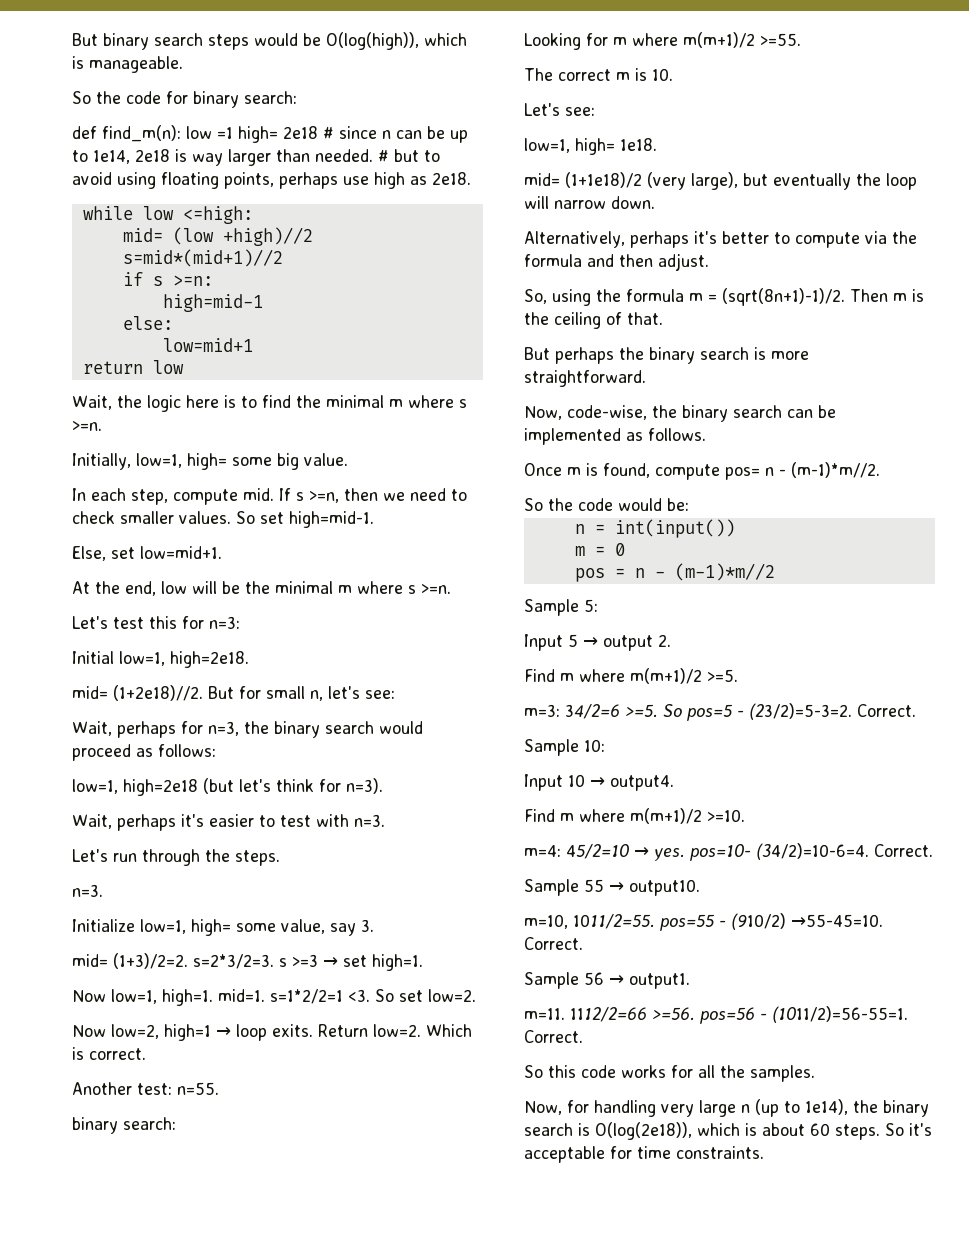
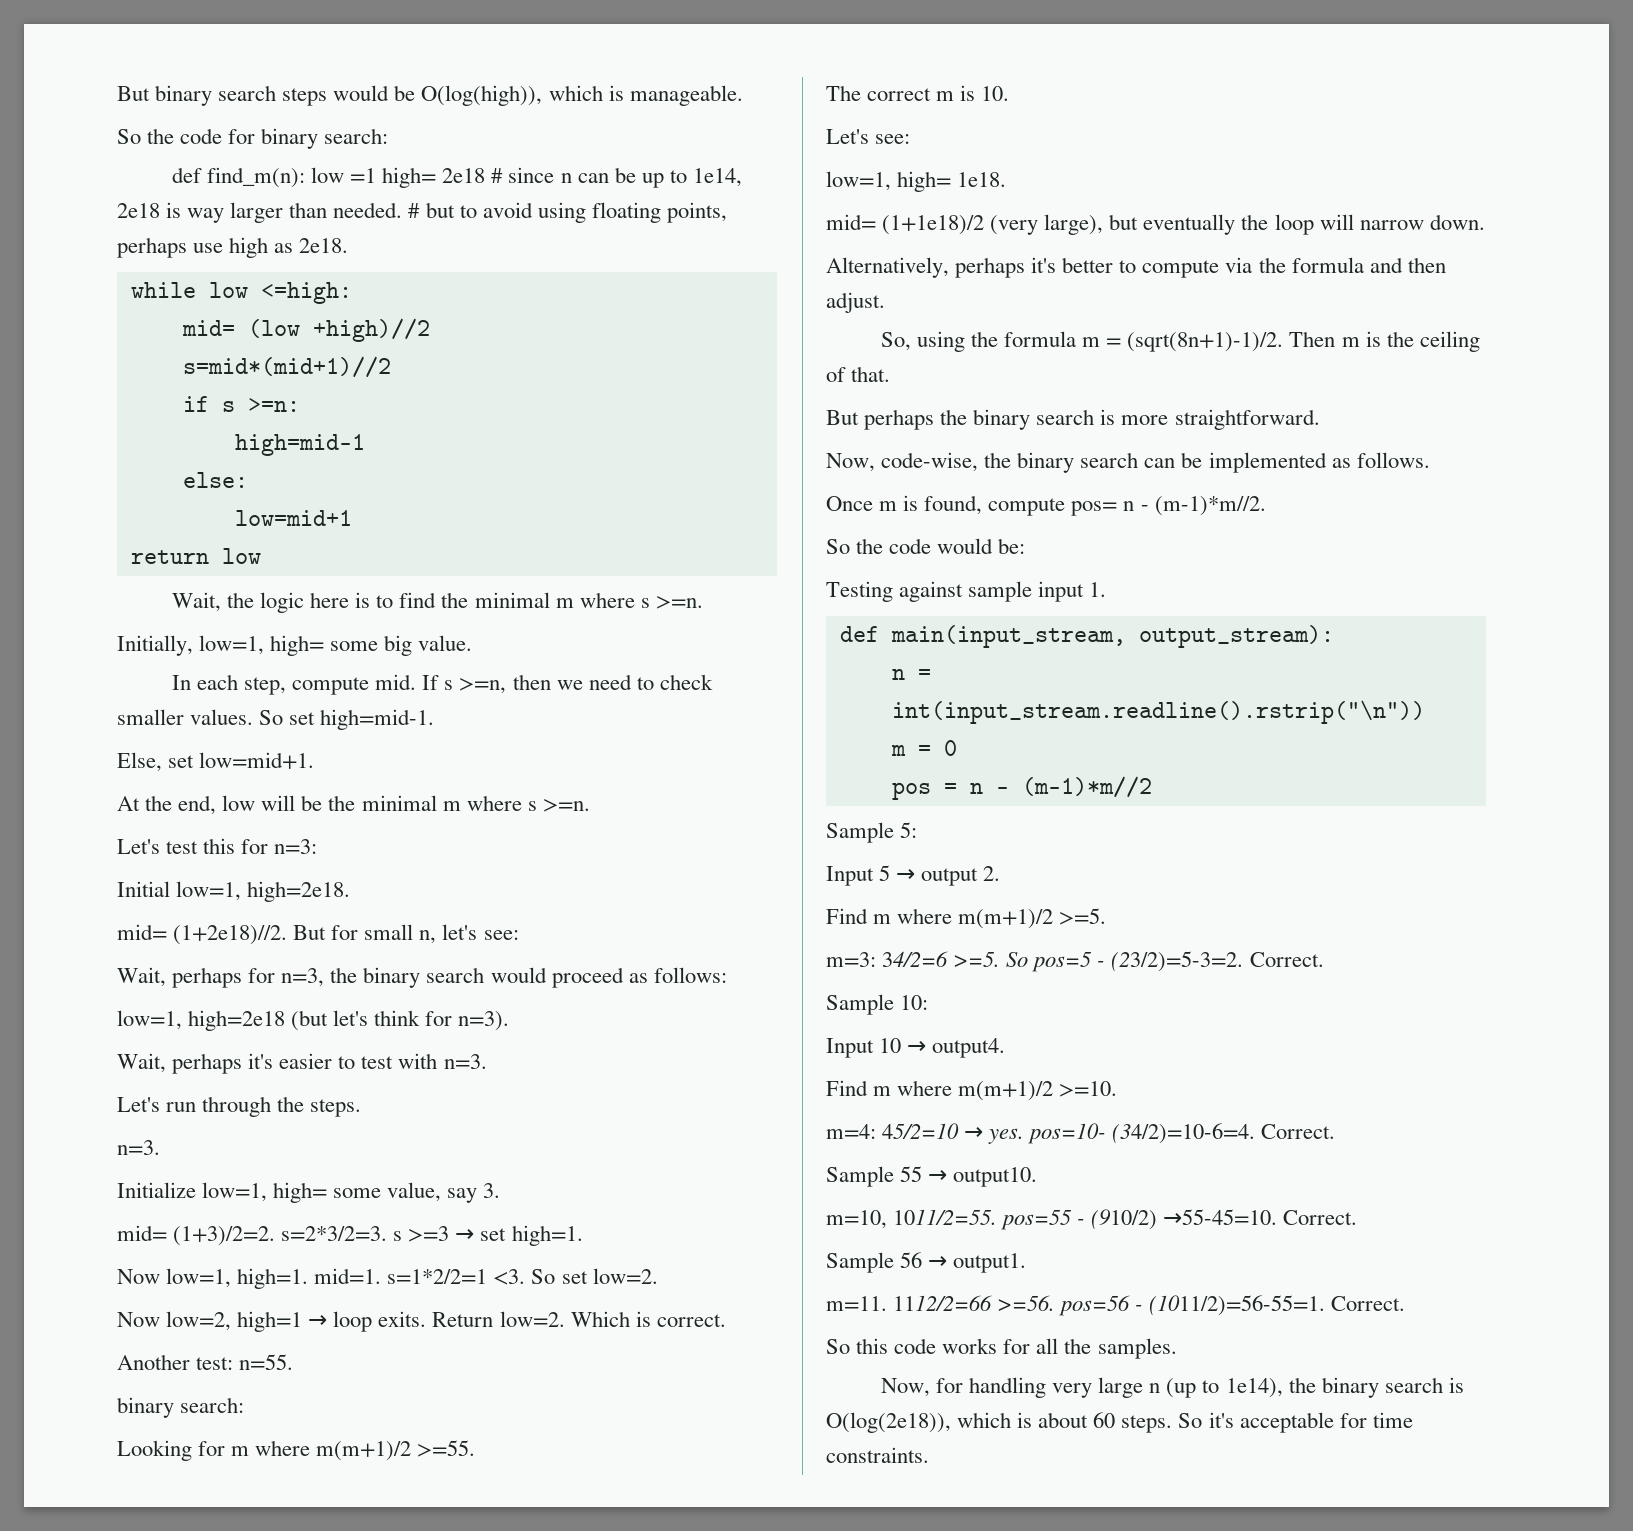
+ Testing against sample input 1.
+ def main(input_stream, output_stream):
- n = int(input())
+ n = int(input_stream.readline().rstrip("\n"))

